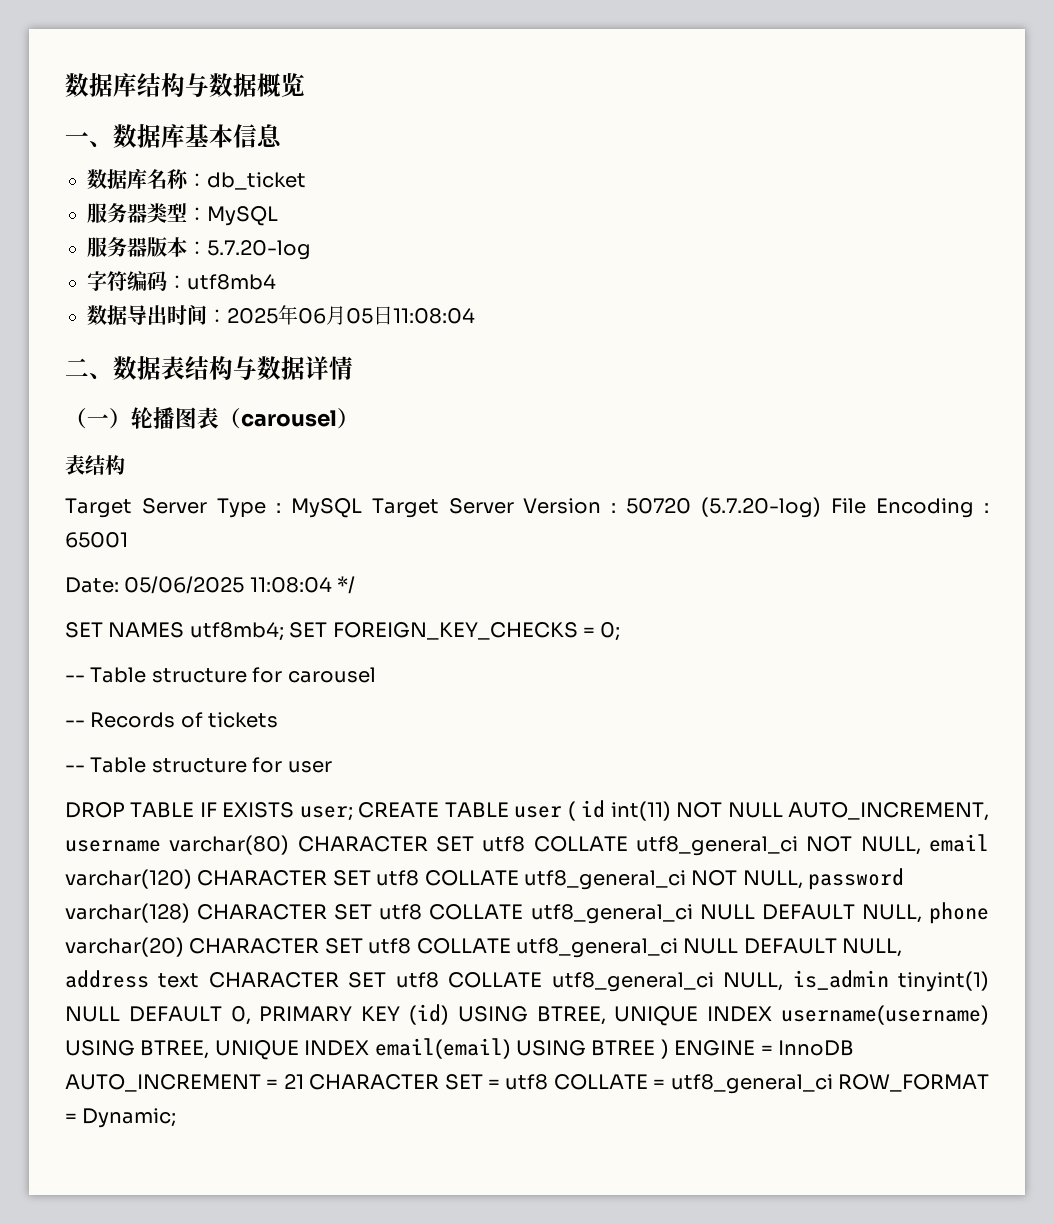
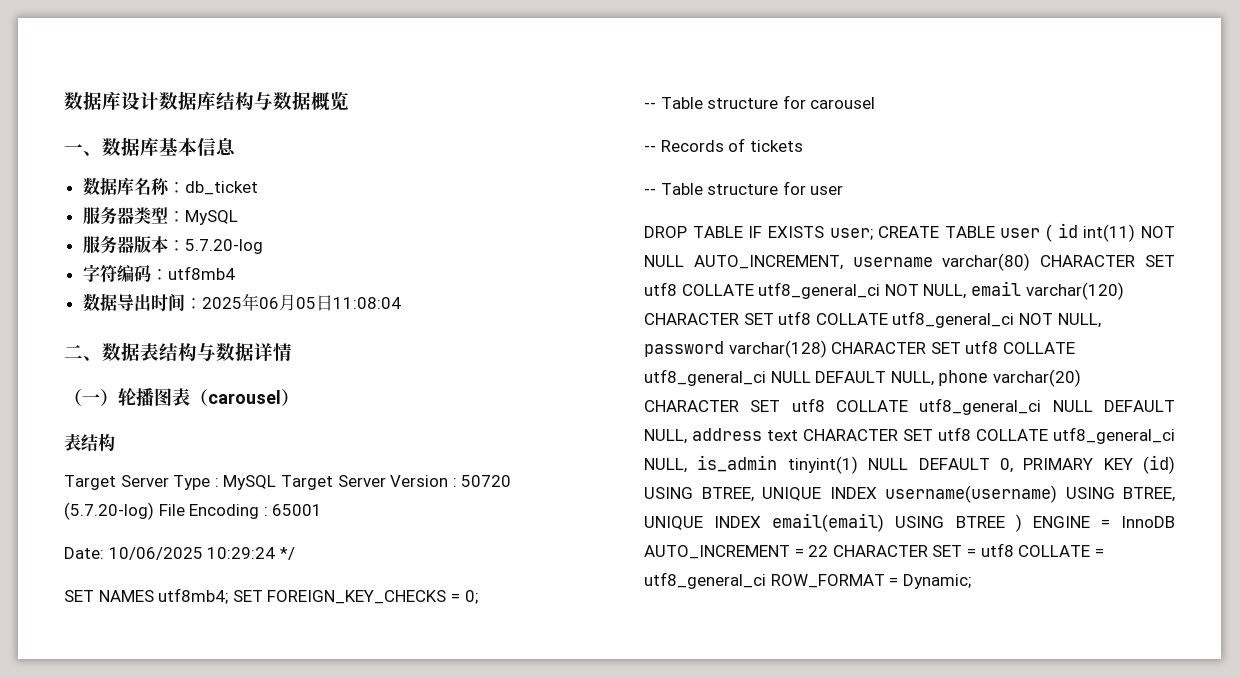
- 数据库结构与数据概览
+ 数据库设计数据库结构与数据概览
- Date: 05/06/2025 11:08:04 */
+ Date: 10/06/2025 10:29:24 */
- CREATE TABLE user ( id int(11) NOT NULL AUTO_INCREMENT, username varchar(80) CHARACTER SET utf8 COLLATE utf8_general_ci NOT NULL, email varchar(120) CHARACTER SET utf8 COLLATE utf8_general_ci NOT NULL, password varchar(128) CHARACTER SET utf8 COLLATE utf8_general_ci NULL DEFAULT NULL, phone varchar(20) CHARACTER SET utf8 COLLATE utf8_general_ci NULL DEFAULT NULL, address text CHARACTER SET utf8 COLLATE utf8_general_ci NULL, is_admin tinyint(1) NULL DEFAULT 0, PRIMARY KEY (id) USING BTREE, UNIQUE INDEX username(username) USING BTREE, UNIQUE INDEX email(email) USING BTREE ) ENGINE = InnoDB AUTO_INCREMENT = 21 CHARACTER SET = utf8 COLLATE = utf8_general_ci ROW_FORMAT = Dynamic;
+ CREATE TABLE user ( id int(11) NOT NULL AUTO_INCREMENT, username varchar(80) CHARACTER SET utf8 COLLATE utf8_general_ci NOT NULL, email varchar(120) CHARACTER SET utf8 COLLATE utf8_general_ci NOT NULL, password varchar(128) CHARACTER SET utf8 COLLATE utf8_general_ci NULL DEFAULT NULL, phone varchar(20) CHARACTER SET utf8 COLLATE utf8_general_ci NULL DEFAULT NULL, address text CHARACTER SET utf8 COLLATE utf8_general_ci NULL, is_admin tinyint(1) NULL DEFAULT 0, PRIMARY KEY (id) USING BTREE, UNIQUE INDEX username(username) USING BTREE, UNIQUE INDEX email(email) USING BTREE ) ENGINE = InnoDB AUTO_INCREMENT = 22 CHARACTER SET = utf8 COLLATE = utf8_general_ci ROW_FORMAT = Dynamic;

